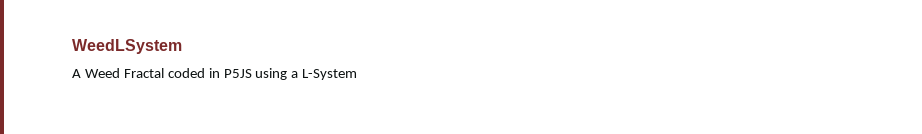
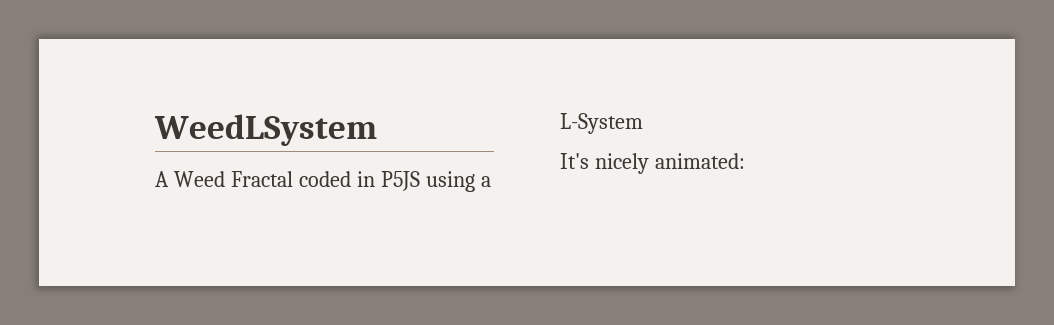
+ It's nicely animated:

